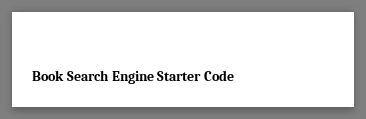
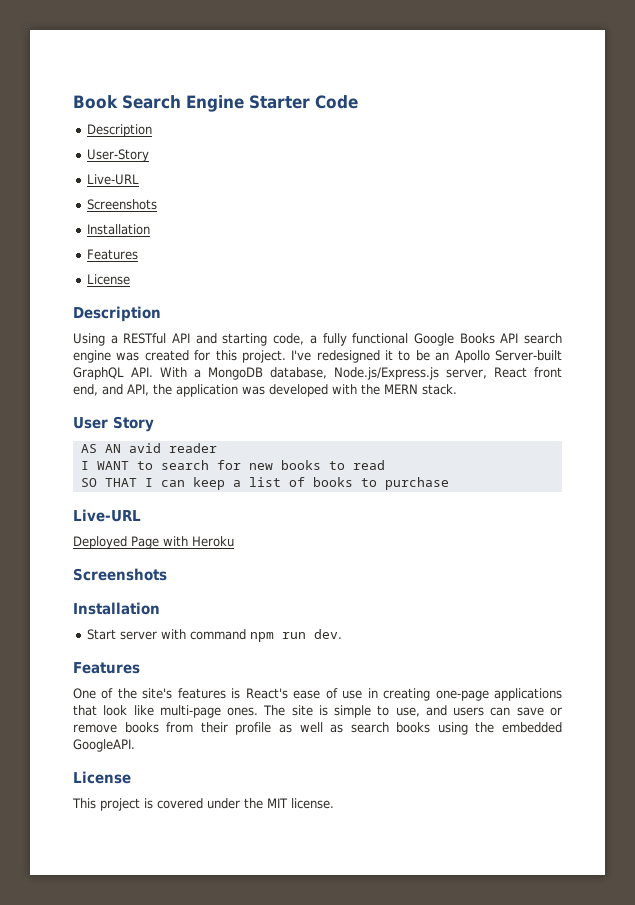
  Book Search Engine Starter Code
+ Description
+ User-Story
+ Live-URL
+ Screenshots
+ Installation
+ Features
+ License
+ Description
+ Using a RESTful API and starting code, a fully functional Google Books API search engine was created for this project. I've redesigned it to be an Apollo Server-built GraphQL API. With a MongoDB database, Node.js/Express.js server, React front end, and API, the application was developed with the MERN stack.
+ User Story
+ AS AN avid reader
+ I WANT to search for new books to read
+ SO THAT I can keep a list of books to purchase
+ Live-URL
+ Deployed Page with Heroku
+ Screenshots
+ Installation
+ Start server with command npm run dev.
+ Features
+ One of the site's features is React's ease of use in creating one-page applications that look like multi-page ones. The site is simple to use, and users can save or remove books from their profile as well as search books using the embedded GoogleAPI.
+ License
+ This project is covered under the MIT license.

